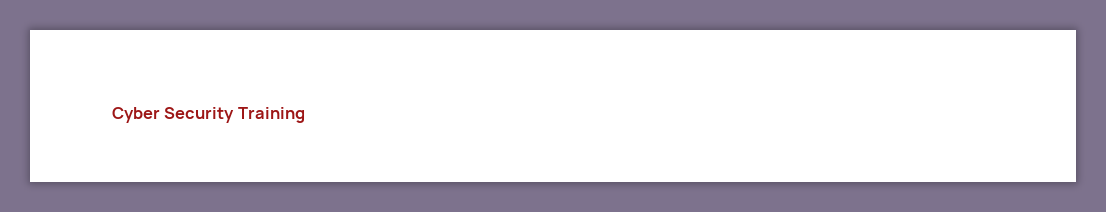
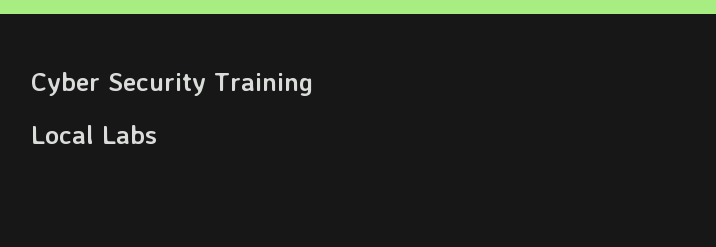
+ Local Labs

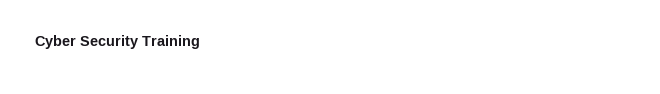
- Local Labs

